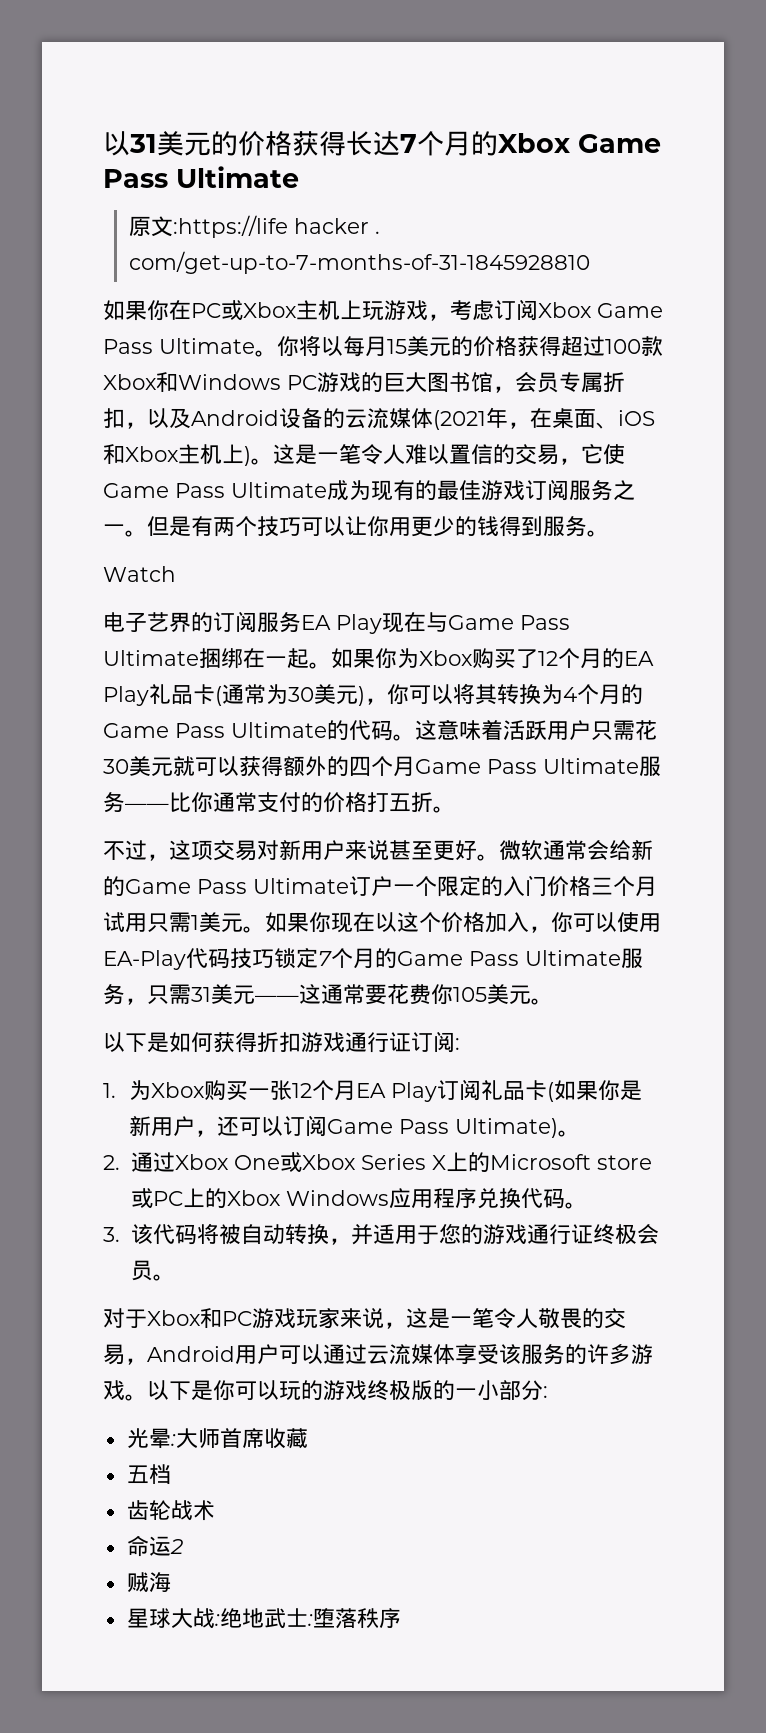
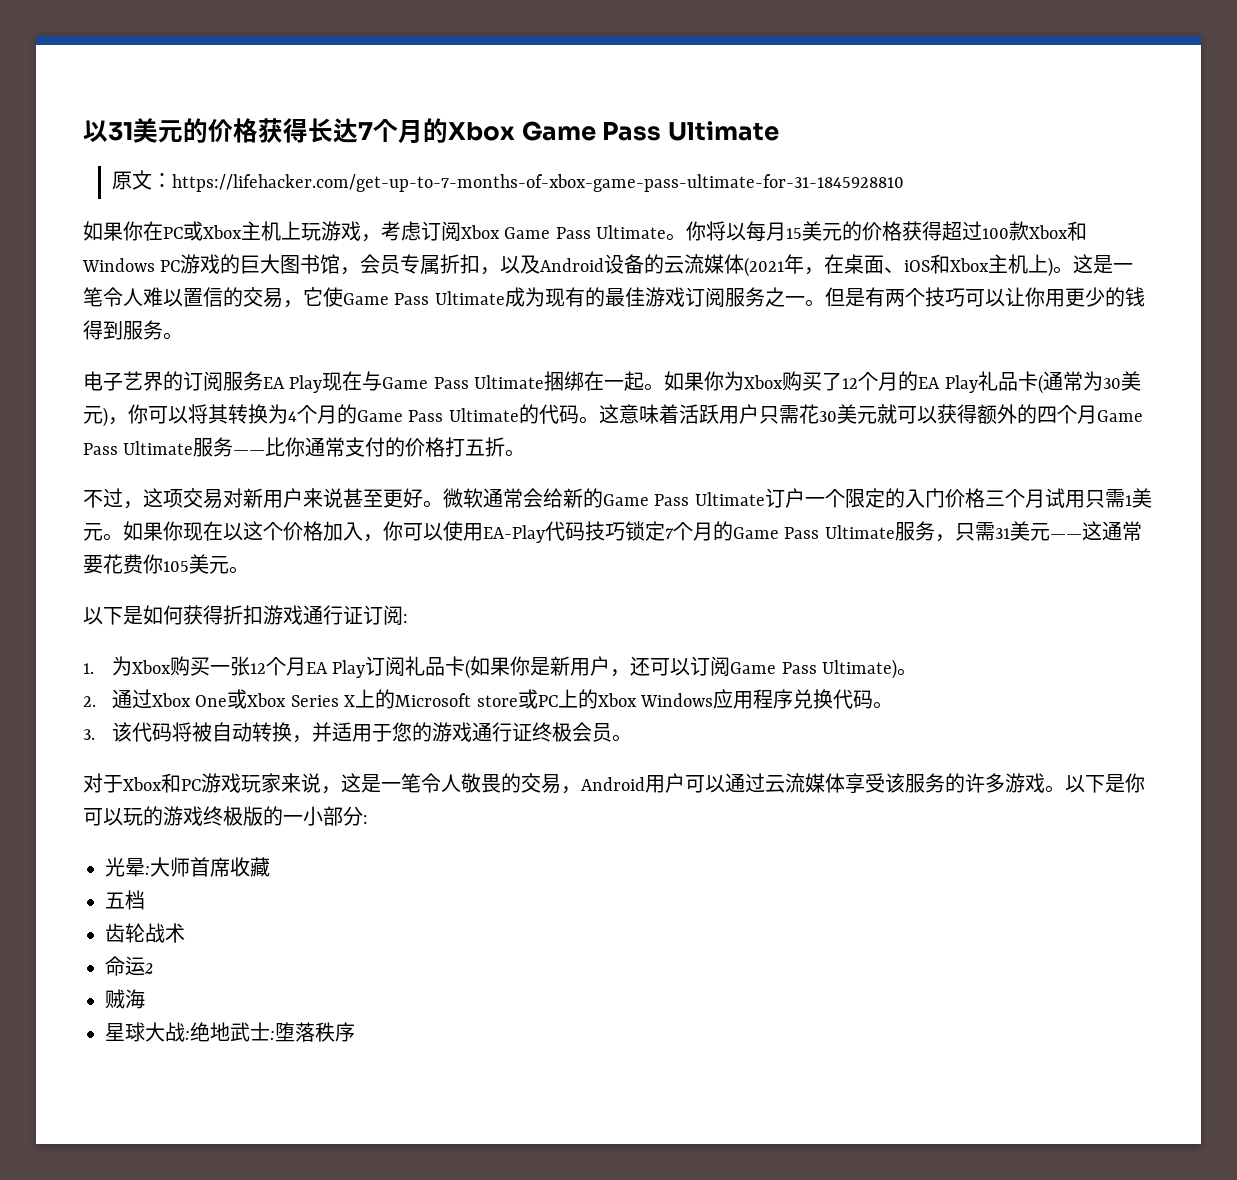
- 原文:https://life hacker . com/get-up-to-7-months-of-31-1845928810
+ 原文：https://lifehacker.com/get-up-to-7-months-of-xbox-game-pass-ultimate-for-31-1845928810
- Watch

